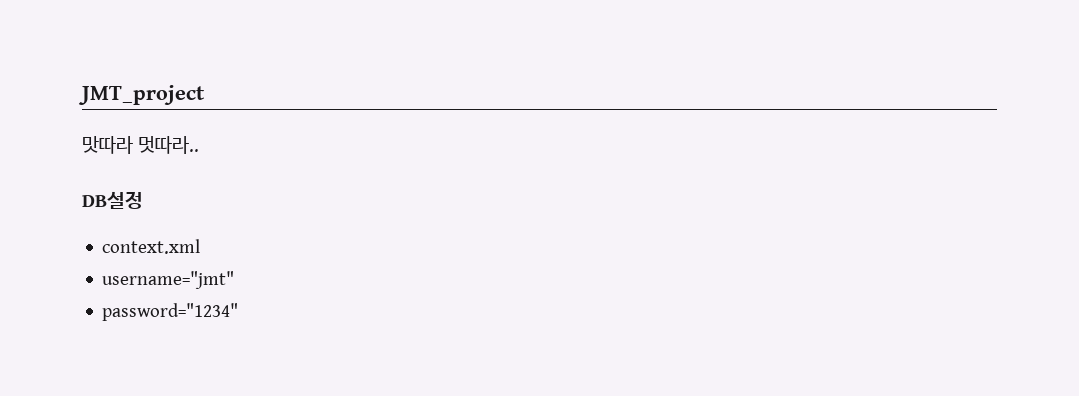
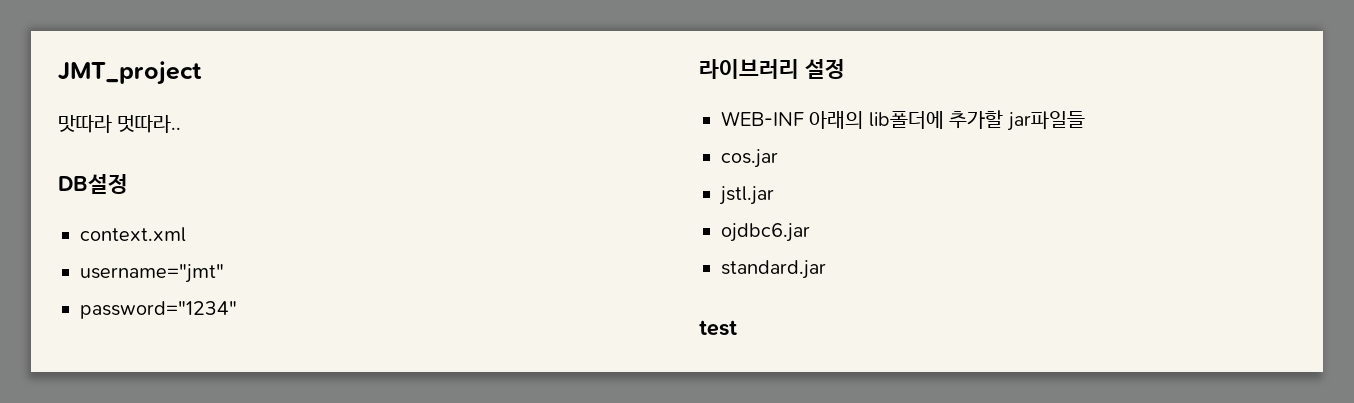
+ 라이브러리 설정
+ WEB-INF 아래의 lib폴더에 추가할 jar파일들
+ cos.jar
+ jstl.jar
+ ojdbc6.jar
+ standard.jar
+ test

